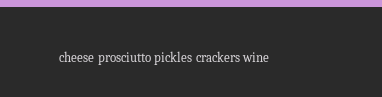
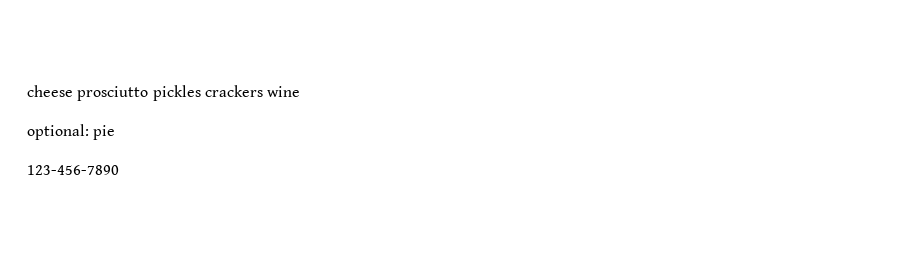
+ optional: pie
+ 123-456-7890

